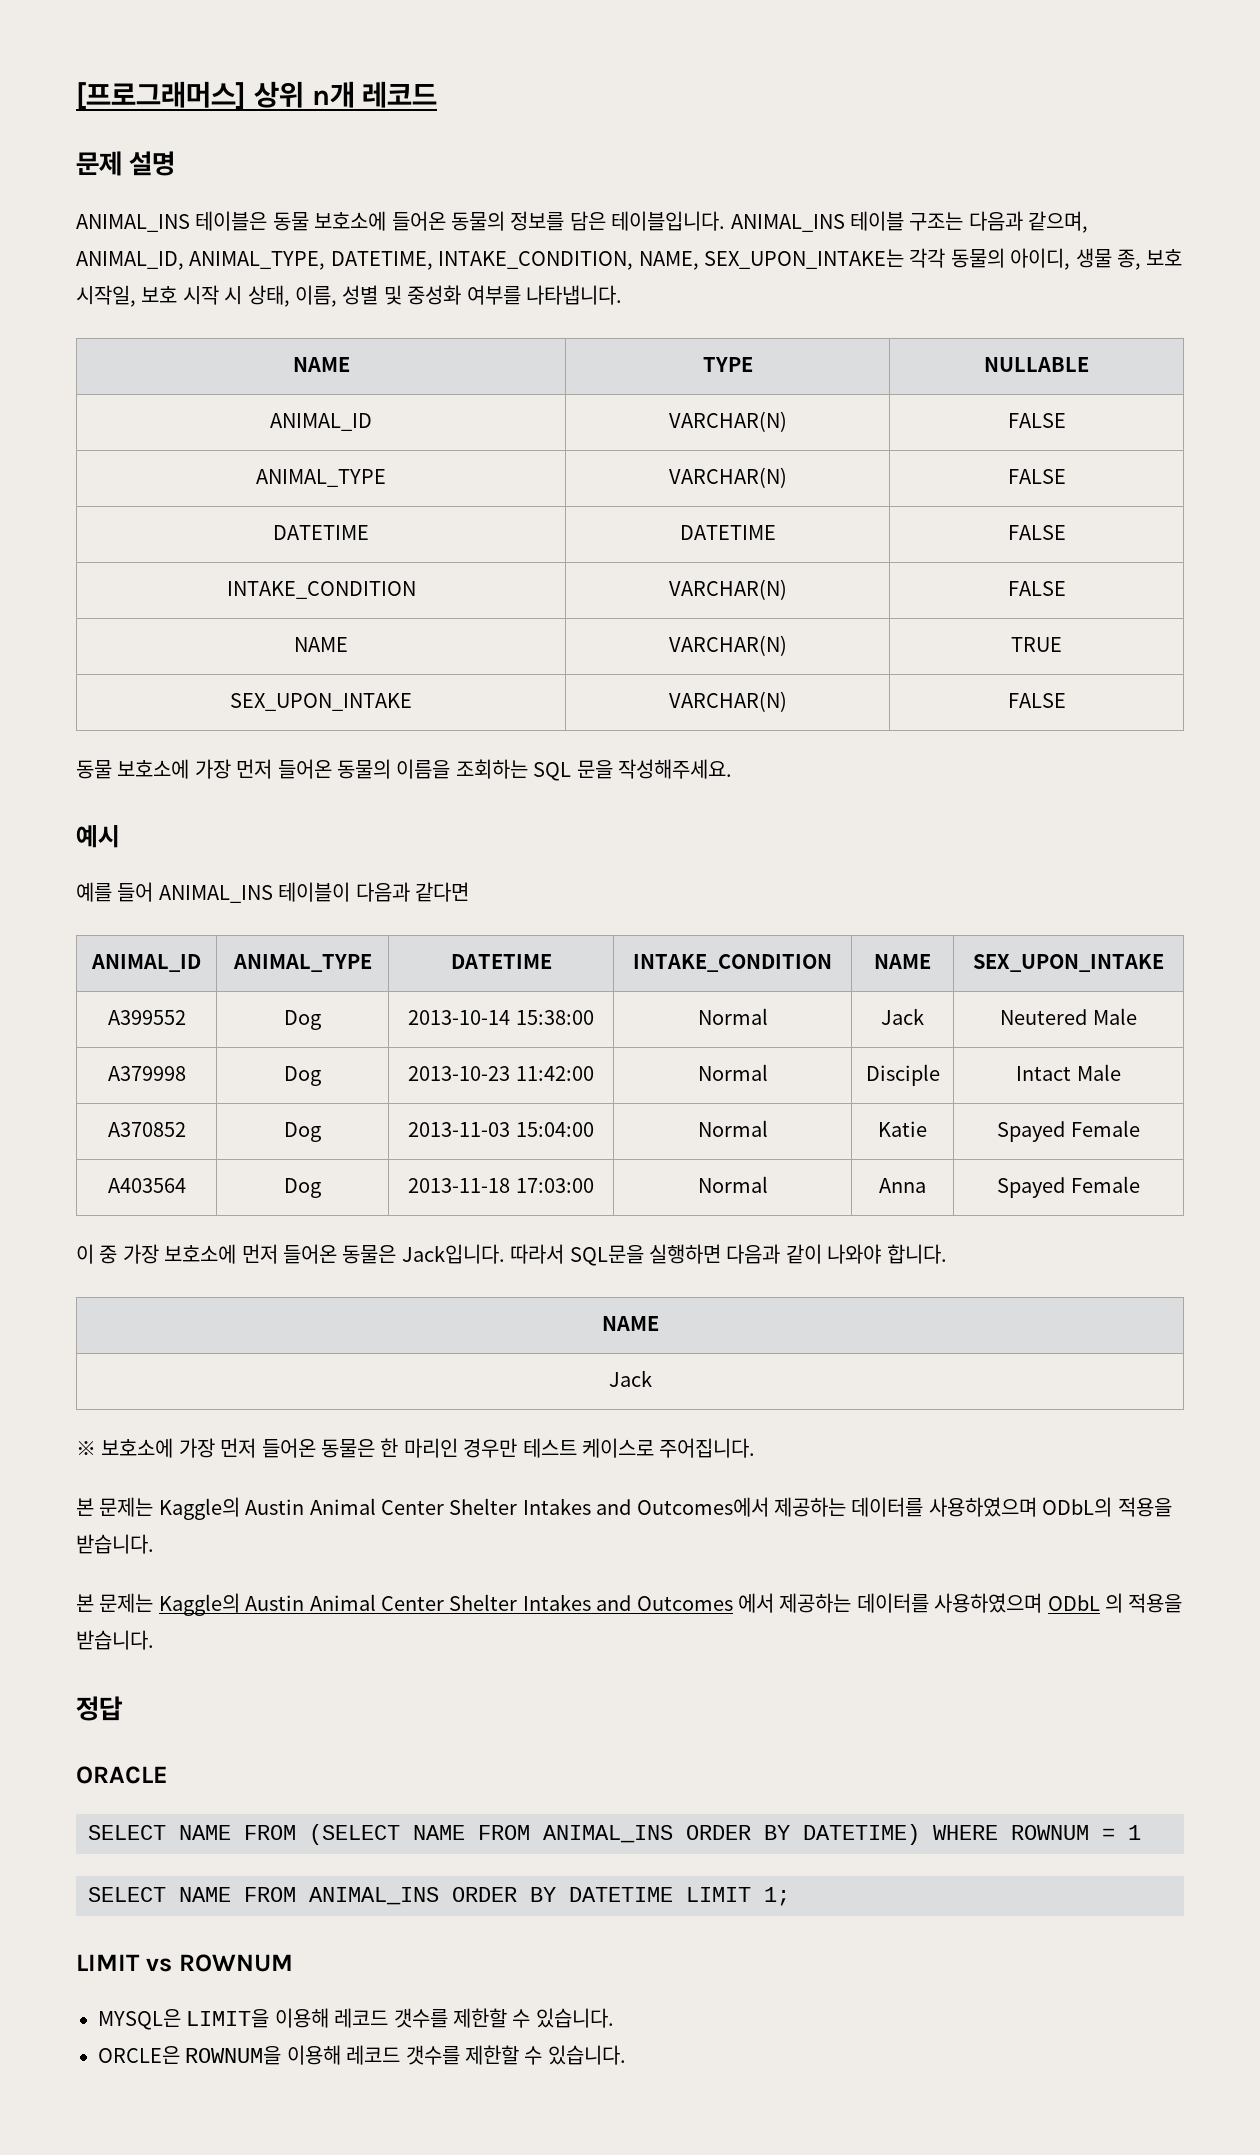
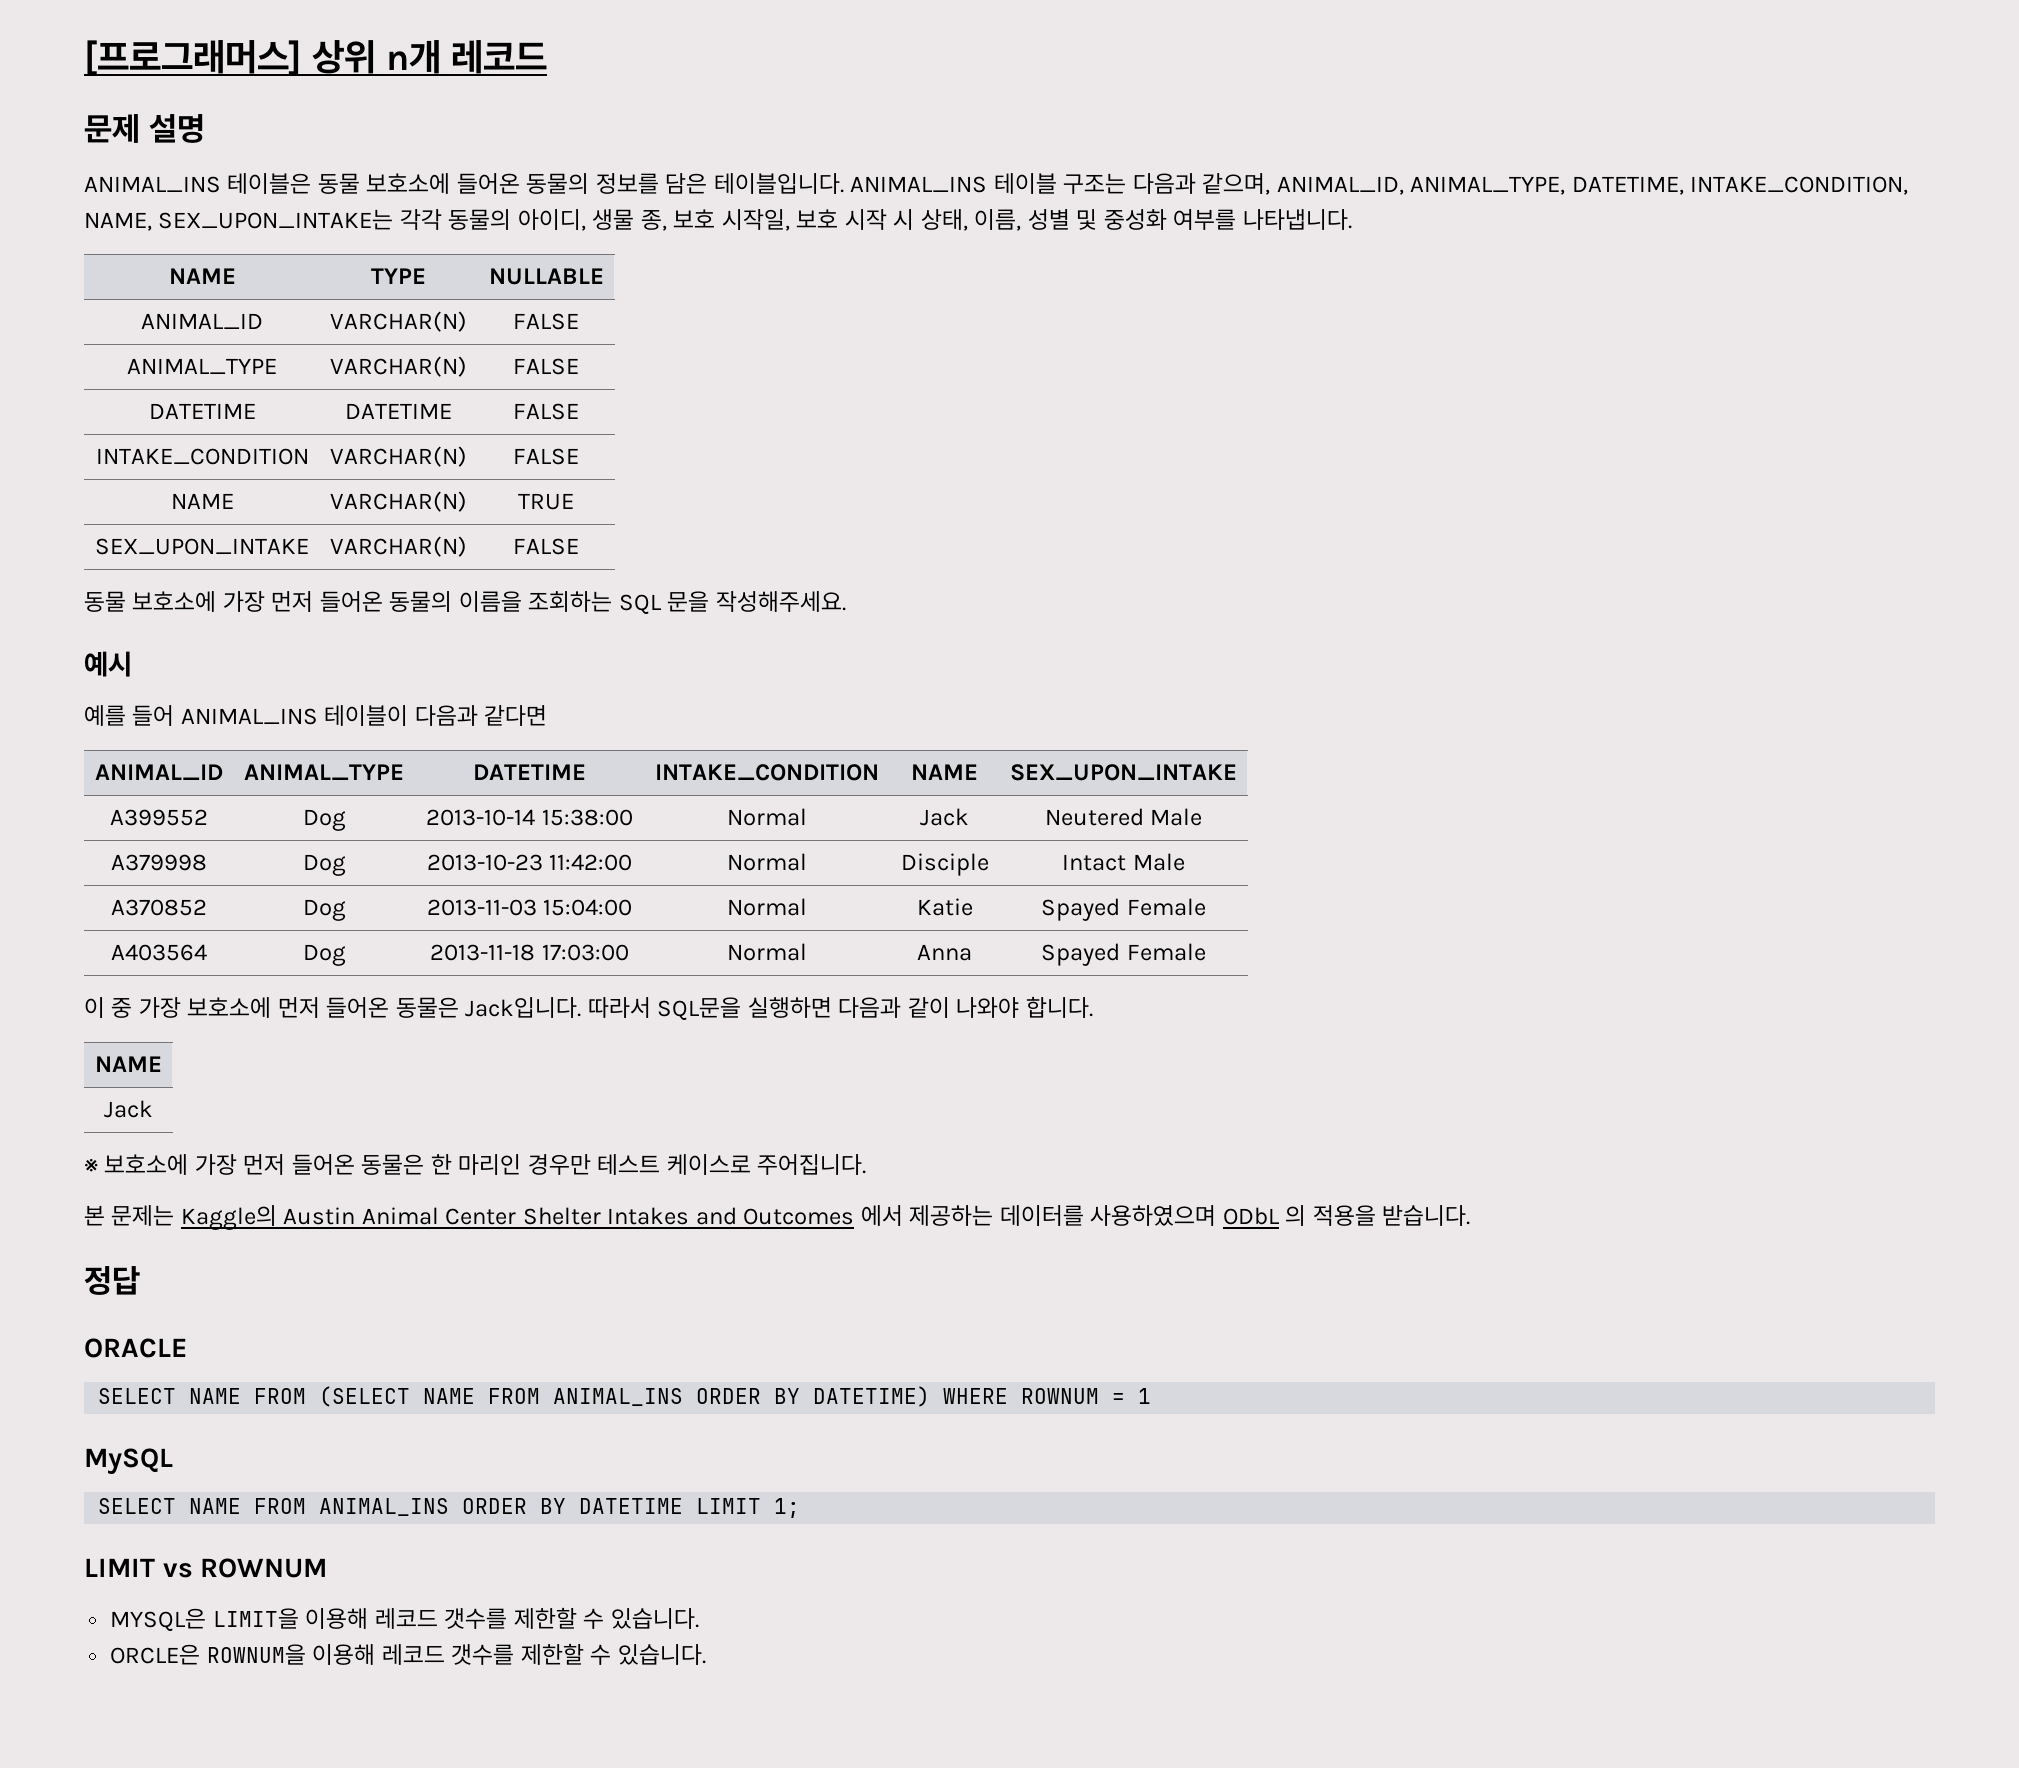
- 본 문제는 Kaggle의 Austin Animal Center Shelter Intakes and Outcomes에서 제공하는 데이터를 사용하였으며 ODbL의 적용을 받습니다.
+ MySQL

